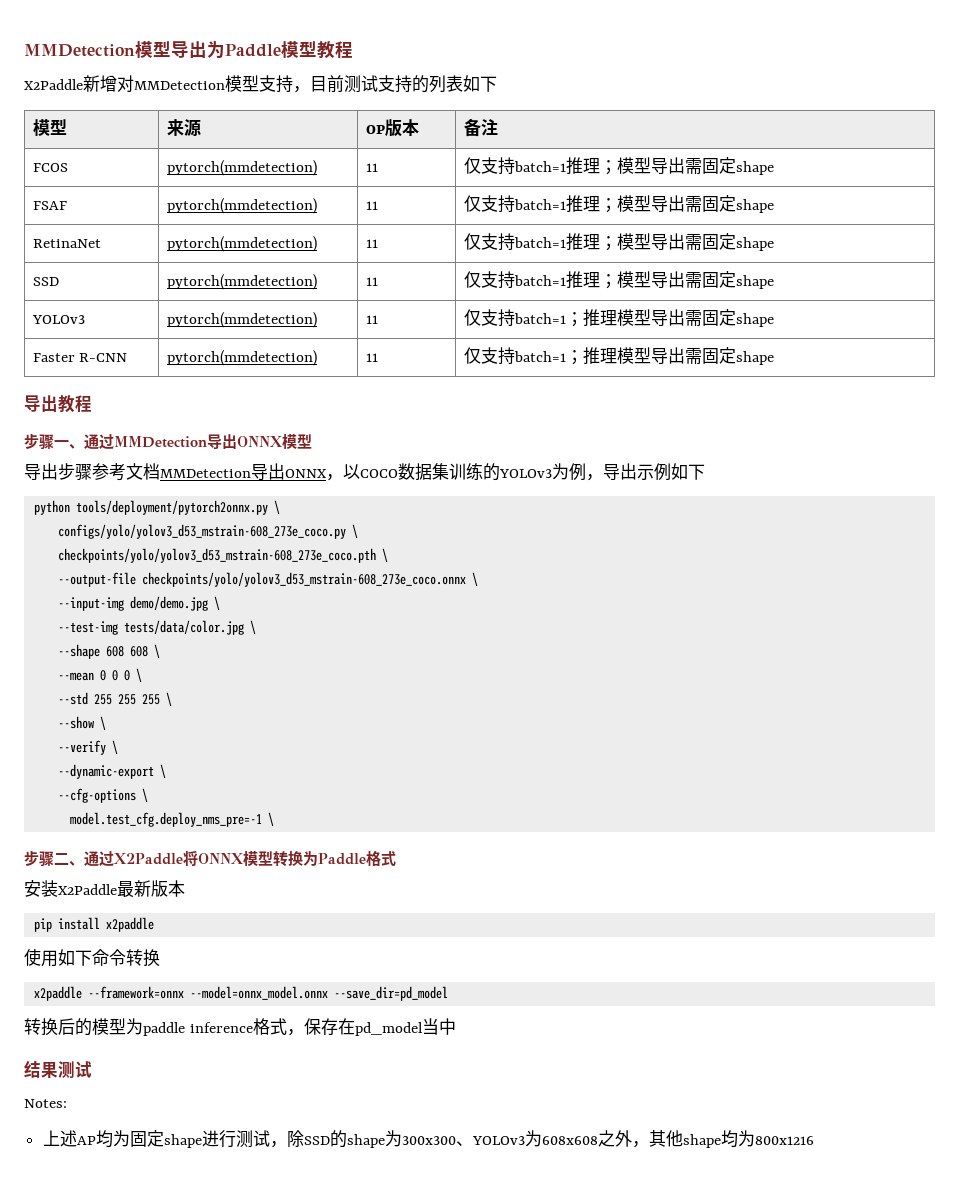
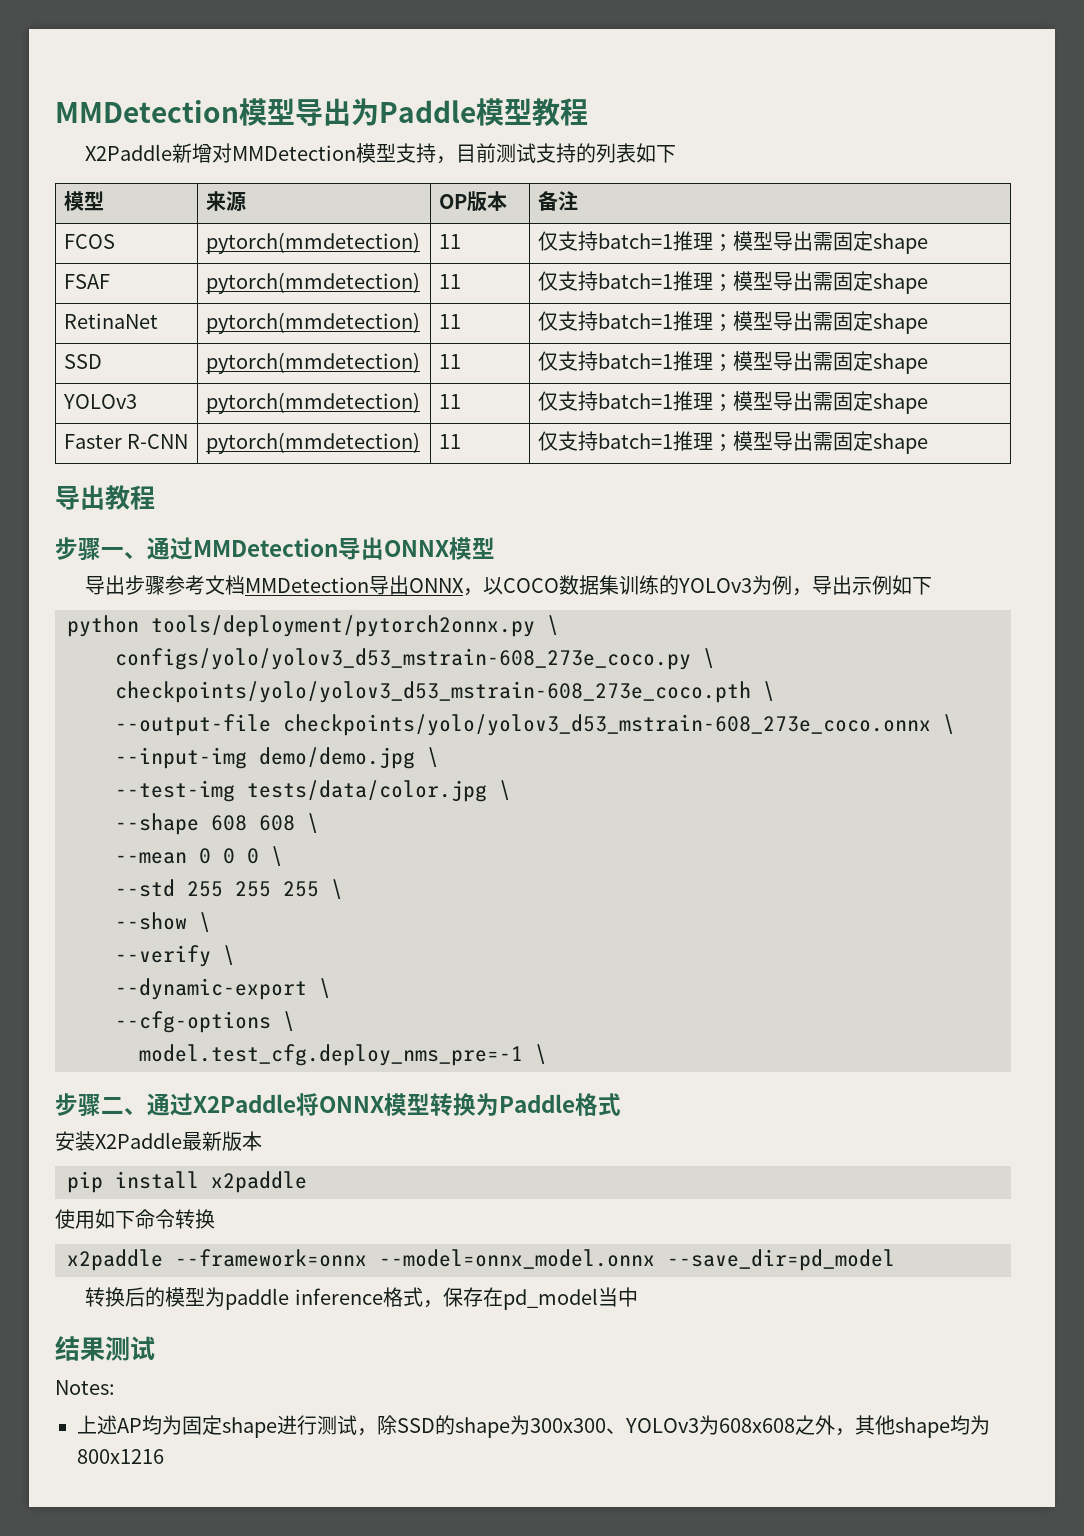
- YOLOv3 | pytorch(mmdetection) | 11 | 仅支持batch=1；推理模型导出需固定shape
+ YOLOv3 | pytorch(mmdetection) | 11 | 仅支持batch=1推理；模型导出需固定shape
- Faster R-CNN | pytorch(mmdetection) | 11 | 仅支持batch=1；推理模型导出需固定shape
+ Faster R-CNN | pytorch(mmdetection) | 11 | 仅支持batch=1推理；模型导出需固定shape

